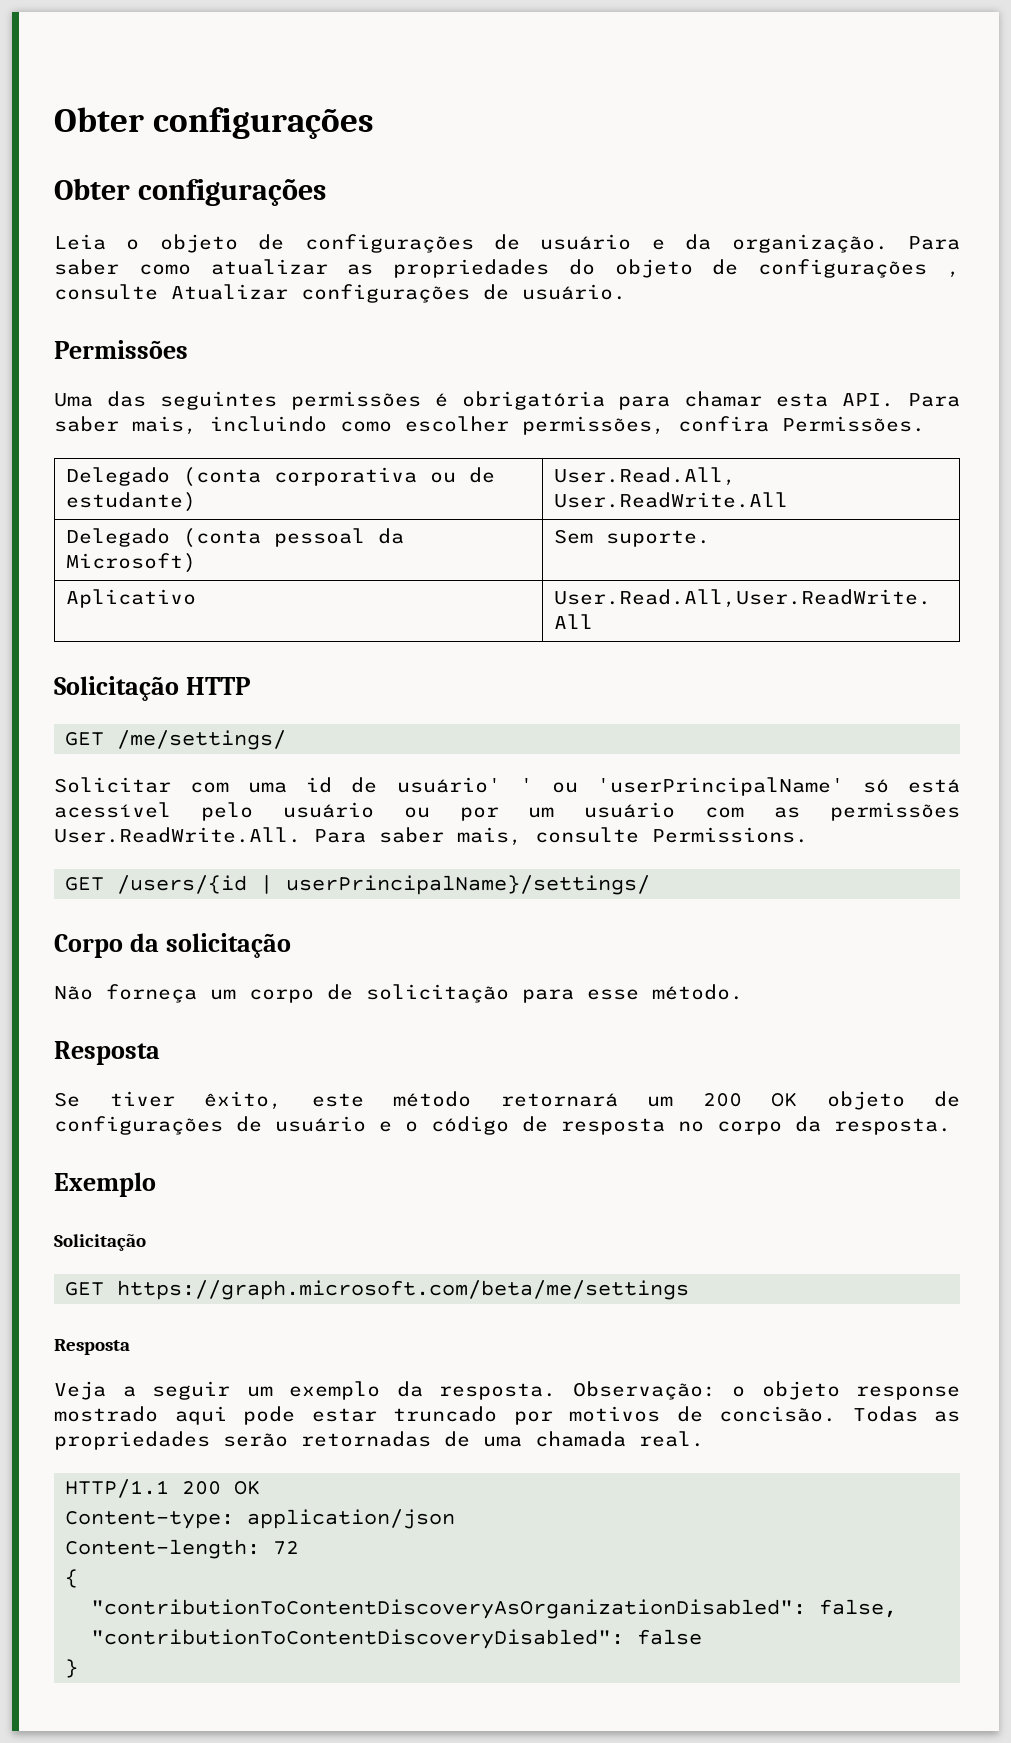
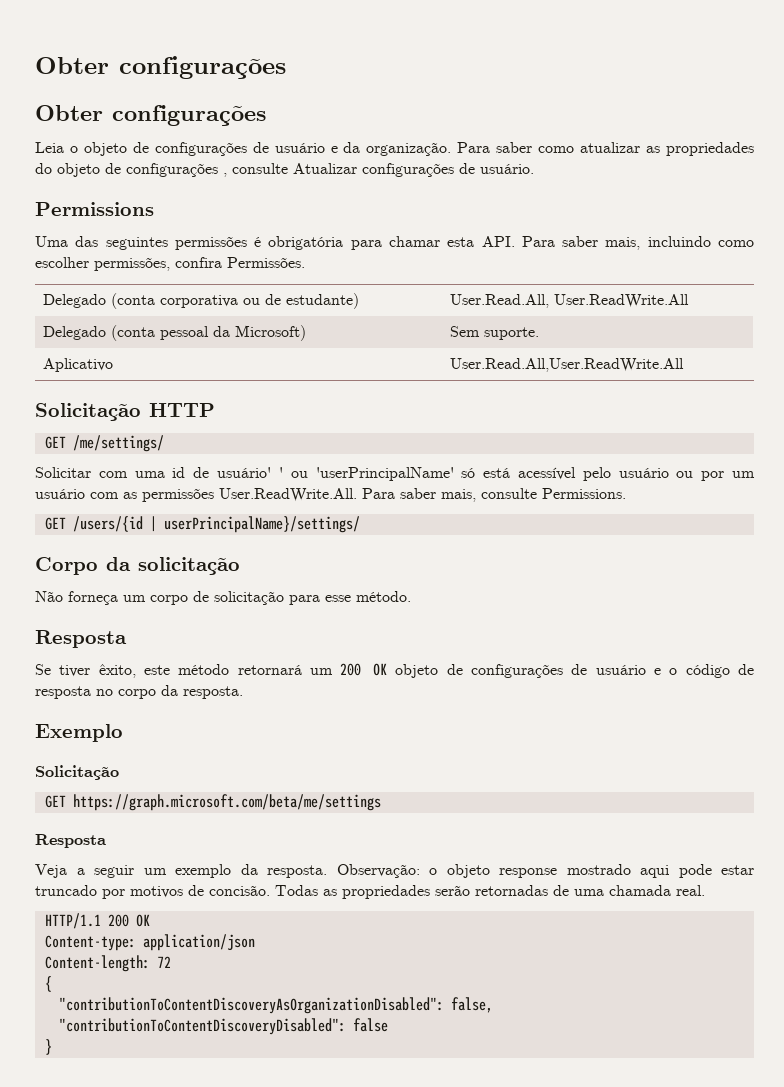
- Permissões
+ Permissions

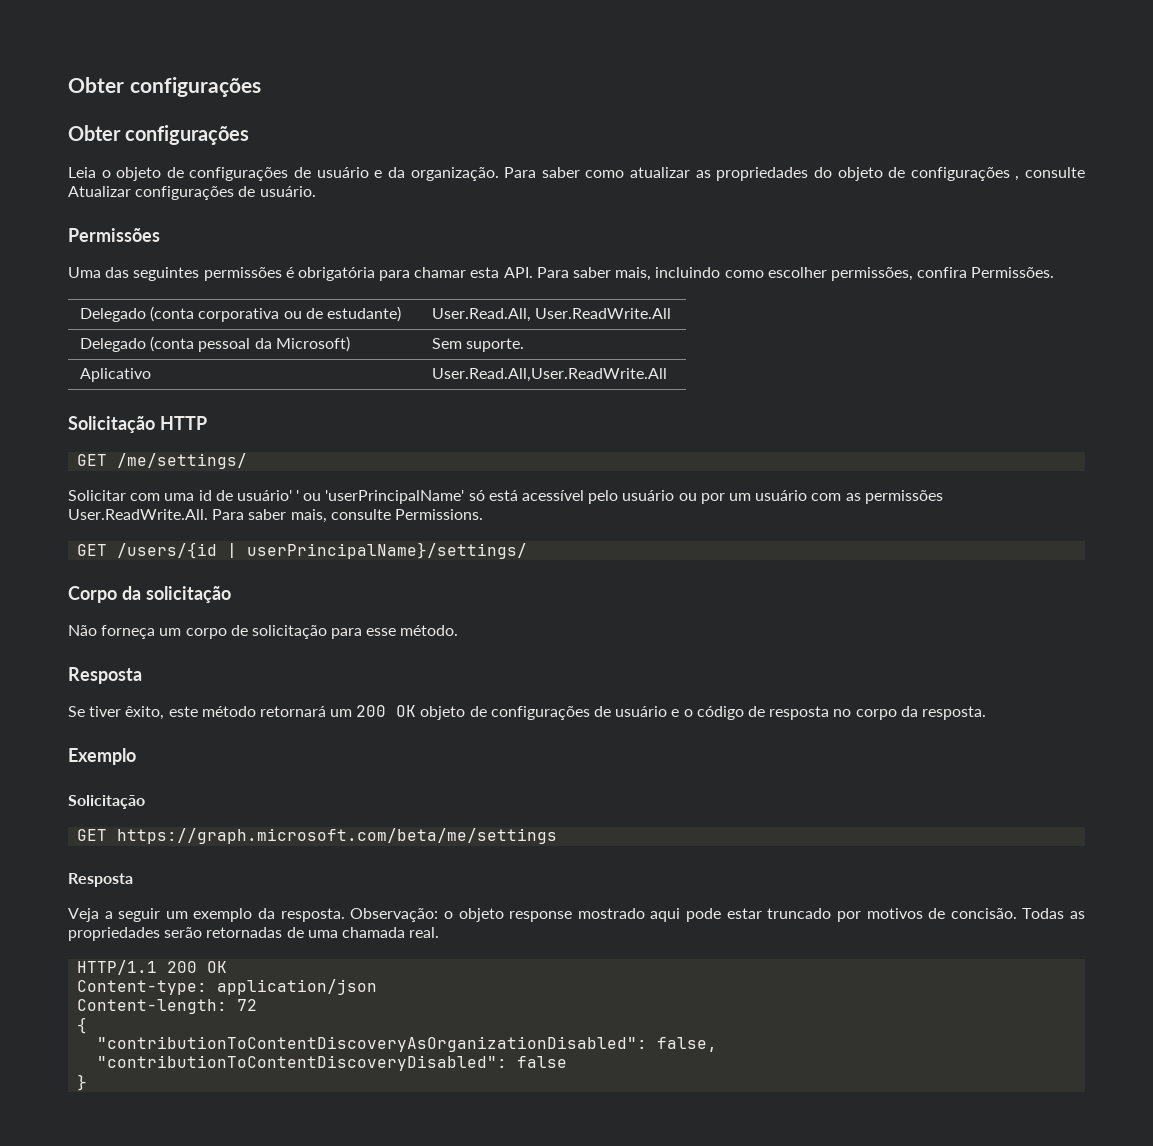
- Permissions
+ Permissões

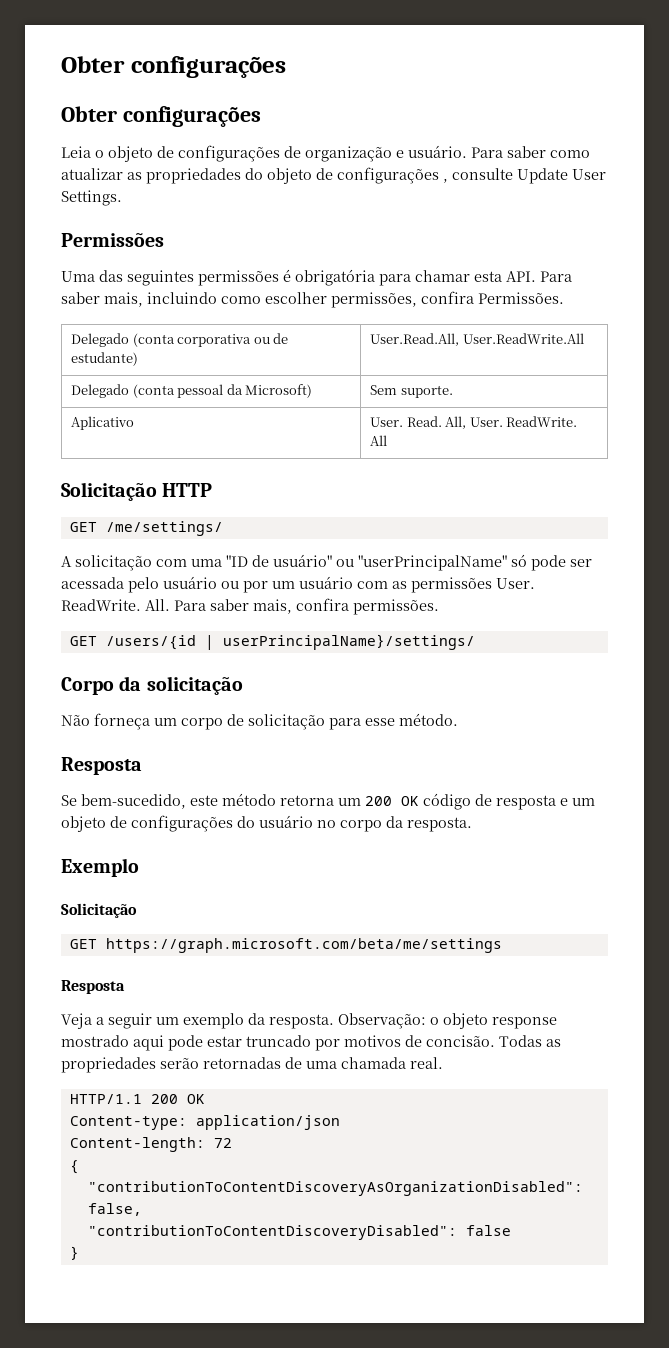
- Leia o objeto de configurações de usuário e da organização.
+ Leia o objeto de configurações de organização e usuário.
- Para saber como atualizar as propriedades do objeto de configurações , consulte Atualizar configurações de usuário.
+ Para saber como atualizar as propriedades do objeto de configurações , consulte Update User Settings.
- Aplicativo | User.Read.All,User.ReadWrite.All
+ Aplicativo | User. Read. All, User. ReadWrite. All
  Solicitação HTTP
  GET /me/settings/
- Solicitar com uma id de usuário' ' ou 'userPrincipalName' só está acessível pelo usuário ou por um usuário com as permissões User.ReadWrite.All. Para saber mais, consulte Permissions.
+ A solicitação com uma "ID de usuário" ou "userPrincipalName" só pode ser acessada pelo usuário ou por um usuário com as permissões User. ReadWrite. All. Para saber mais, confira permissões.
- Se tiver êxito, este método retornará um 200 OK objeto de configurações de usuário e o código de resposta no corpo da resposta.
+ Se bem-sucedido, este método retorna um 200 OK código de resposta e um objeto de configurações do usuário no corpo da resposta.

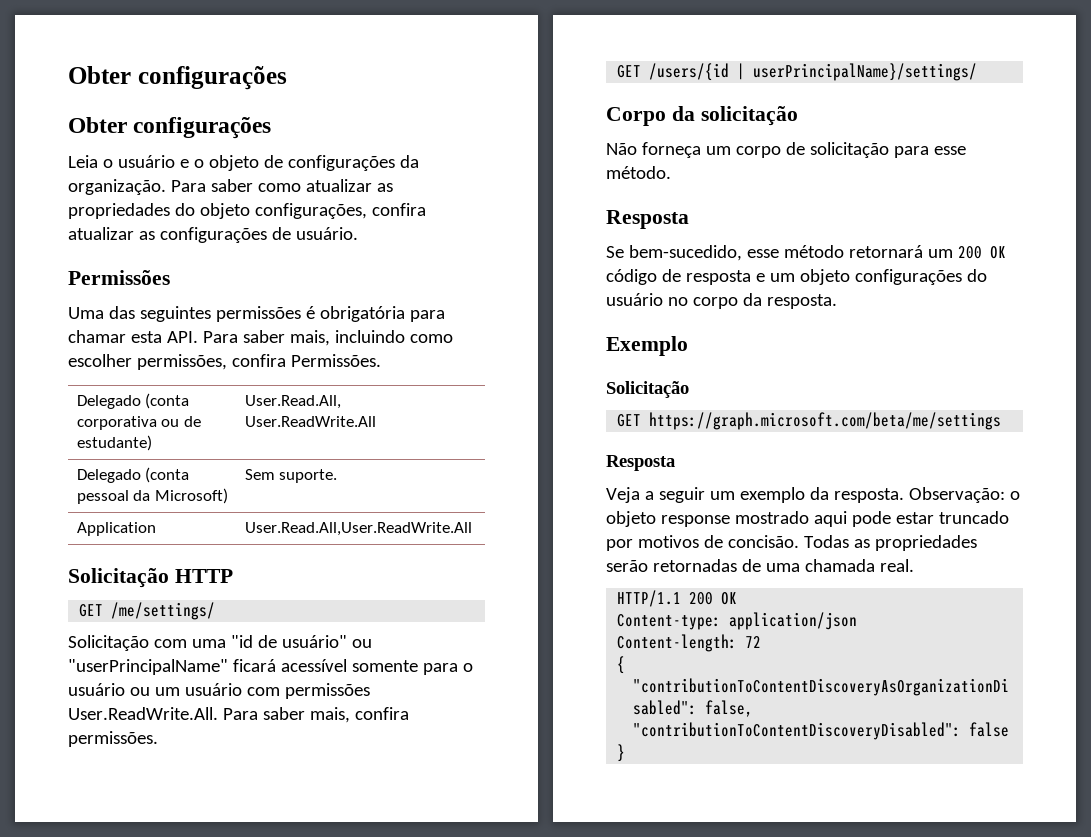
- Leia o objeto de configurações de organização e usuário.
+ Leia o usuário e o objeto de configurações da organização.
- Para saber como atualizar as propriedades do objeto de configurações , consulte Update User Settings.
+ Para saber como atualizar as propriedades do objeto configurações, confira atualizar as configurações de usuário.
- Aplicativo | User. Read. All, User. ReadWrite. All
+ Application | User.Read.All,User.ReadWrite.All
- A solicitação com uma "ID de usuário" ou "userPrincipalName" só pode ser acessada pelo usuário ou por um usuário com as permissões User. ReadWrite. All. Para saber mais, confira permissões.
+ Solicitação com uma "id de usuário" ou "userPrincipalName" ficará acessível somente para o usuário ou um usuário com permissões User.ReadWrite.All. Para saber mais, confira permissões.
- Se bem-sucedido, este método retorna um 200 OK código de resposta e um objeto de configurações do usuário no corpo da resposta.
+ Se bem-sucedido, esse método retornará um 200 OK código de resposta e um objeto configurações do usuário no corpo da resposta.

